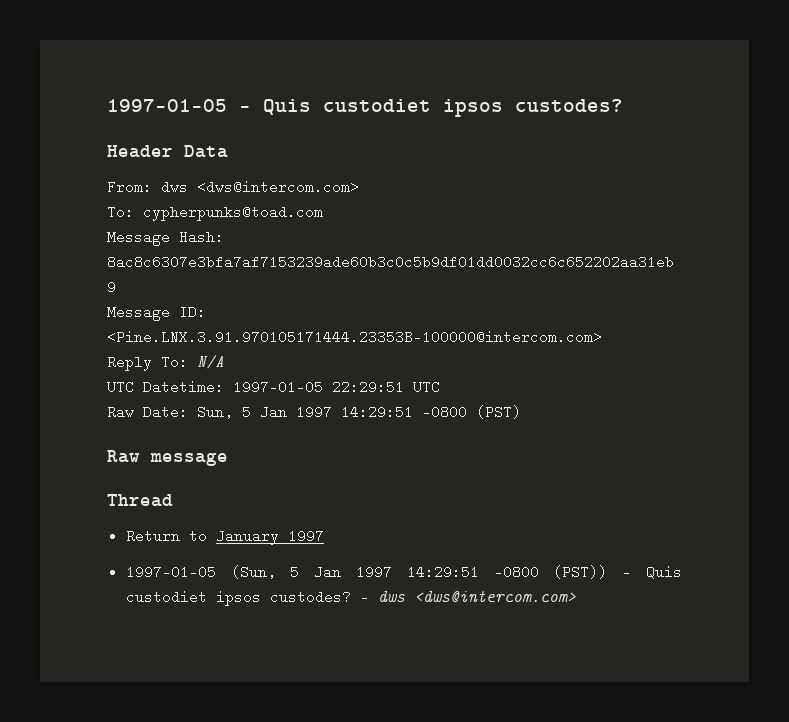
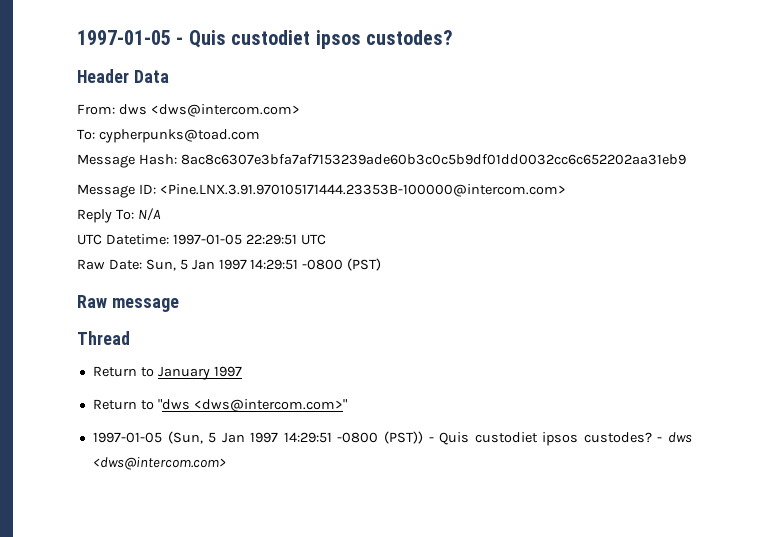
+ Return to "dws <dws@intercom.com>"

